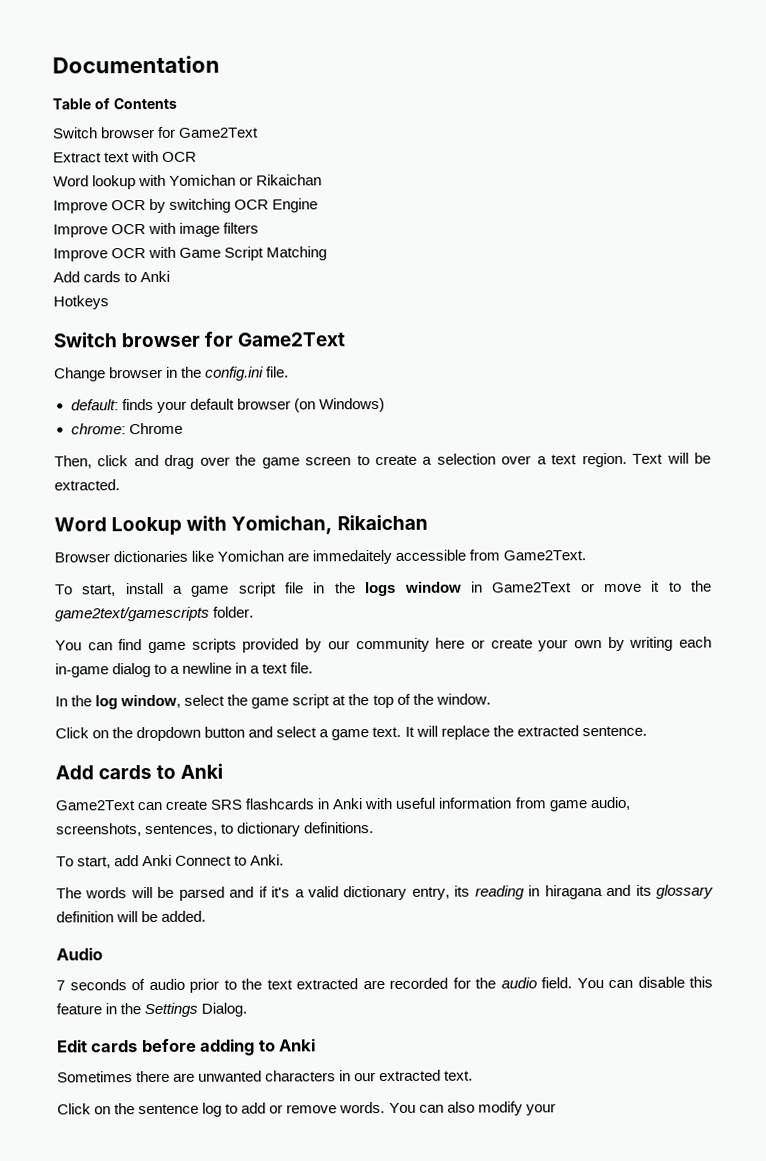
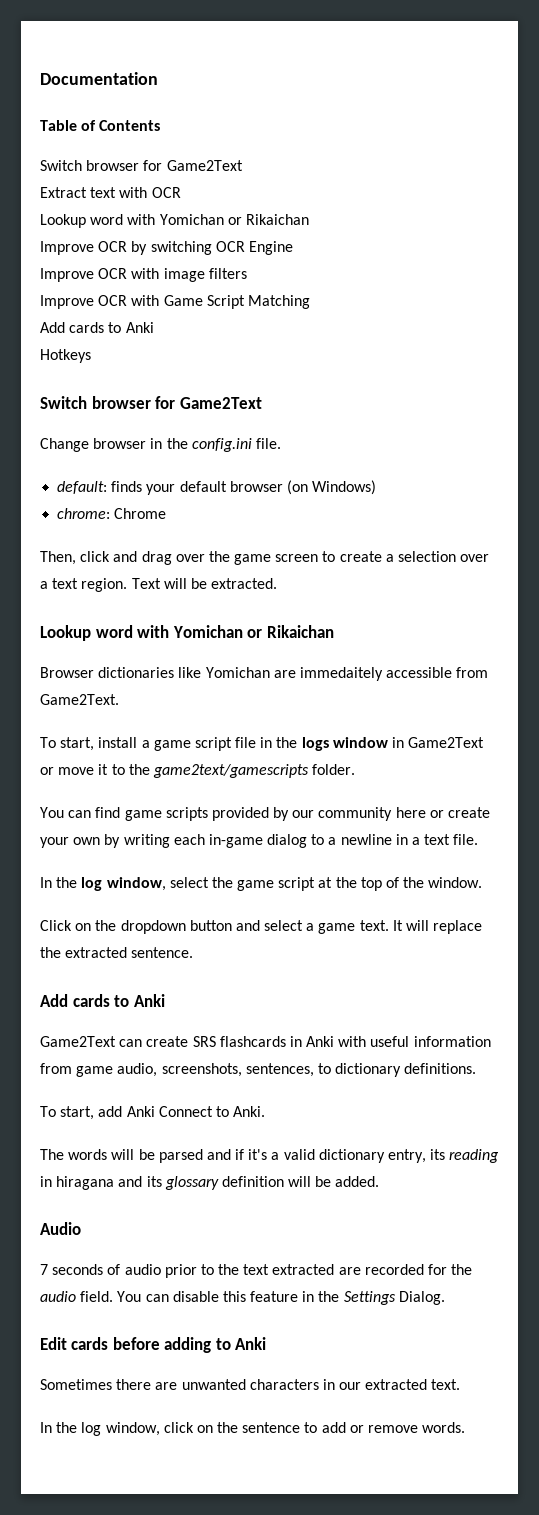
  Extract text with OCR
- Word lookup with Yomichan or Rikaichan
+ Lookup word with Yomichan or Rikaichan
  Text will be extracted.
- Word Lookup with Yomichan, Rikaichan
+ Lookup word with Yomichan or Rikaichan
- Click on the sentence log to add or remove words. You can also modify your
+ In the log window, click on the sentence to add or remove words.

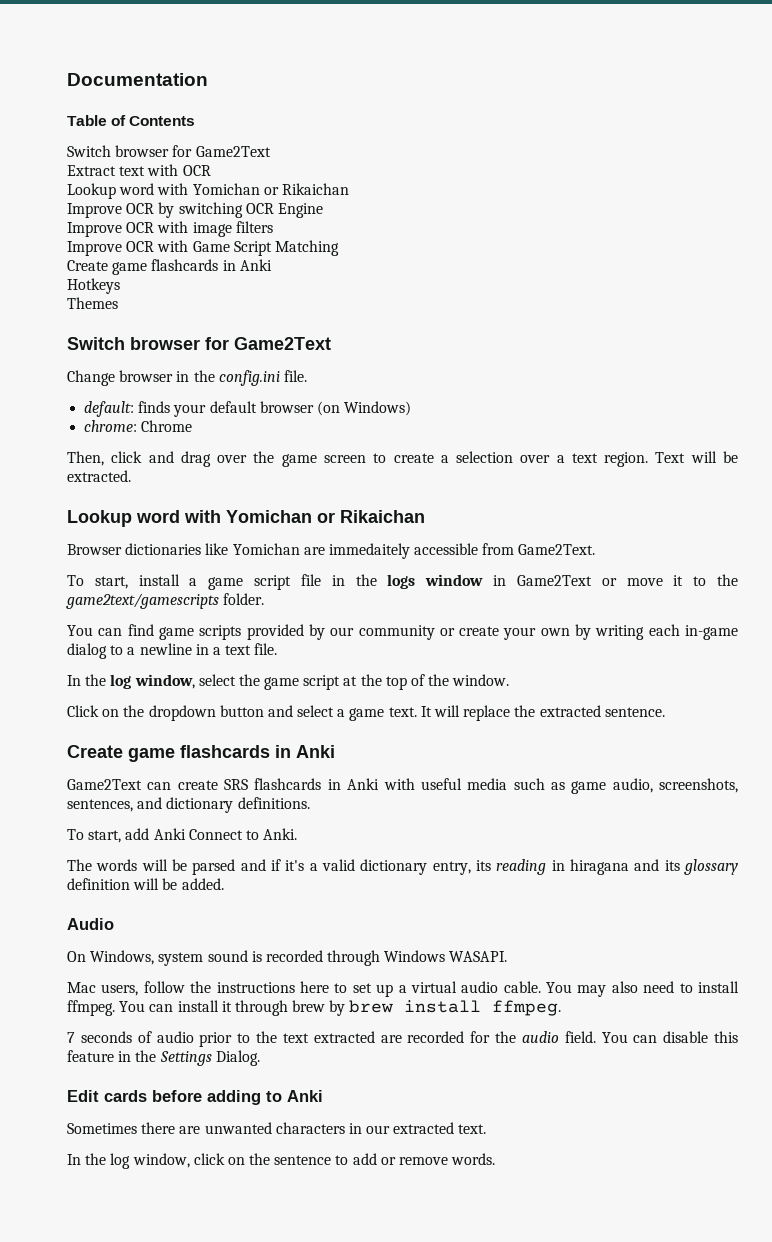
  Improve OCR with Game Script Matching
- Add cards to Anki
+ Create game flashcards in Anki
+ Themes
- You can find game scripts provided by our community here or create your own by writing each in-game dialog to a newline in a text file.
+ You can find game scripts provided by our community or create your own by writing each in-game dialog to a newline in a text file.
  It will replace the extracted sentence.
- Add cards to Anki
+ Create game flashcards in Anki
- Game2Text can create SRS flashcards in Anki with useful information from game audio, screenshots, sentences, to dictionary definitions.
+ Game2Text can create SRS flashcards in Anki with useful media such as game audio, screenshots, sentences, and dictionary definitions.
+ On Windows, system sound is recorded through Windows WASAPI.
+ Mac users, follow the instructions here to set up a virtual audio cable. You may also need to install ffmpeg. You can install it through brew by brew install ffmpeg.

